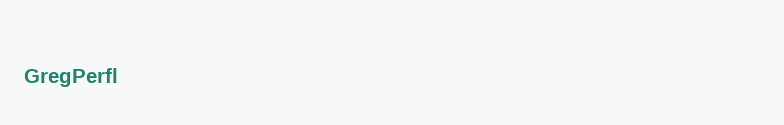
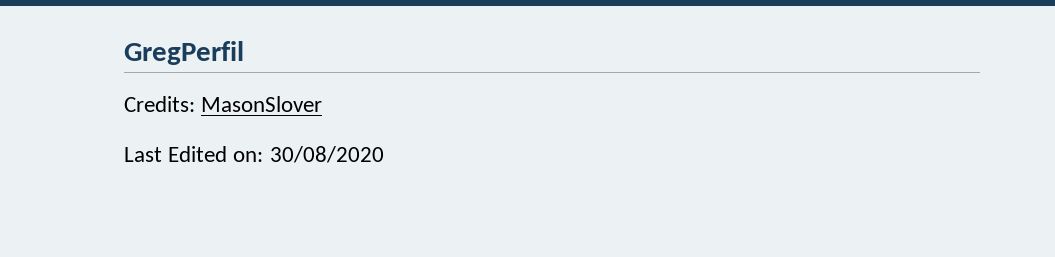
- GregPerfl
+ GregPerfil
+ Credits: MasonSlover
+ Last Edited on: 30/08/2020

